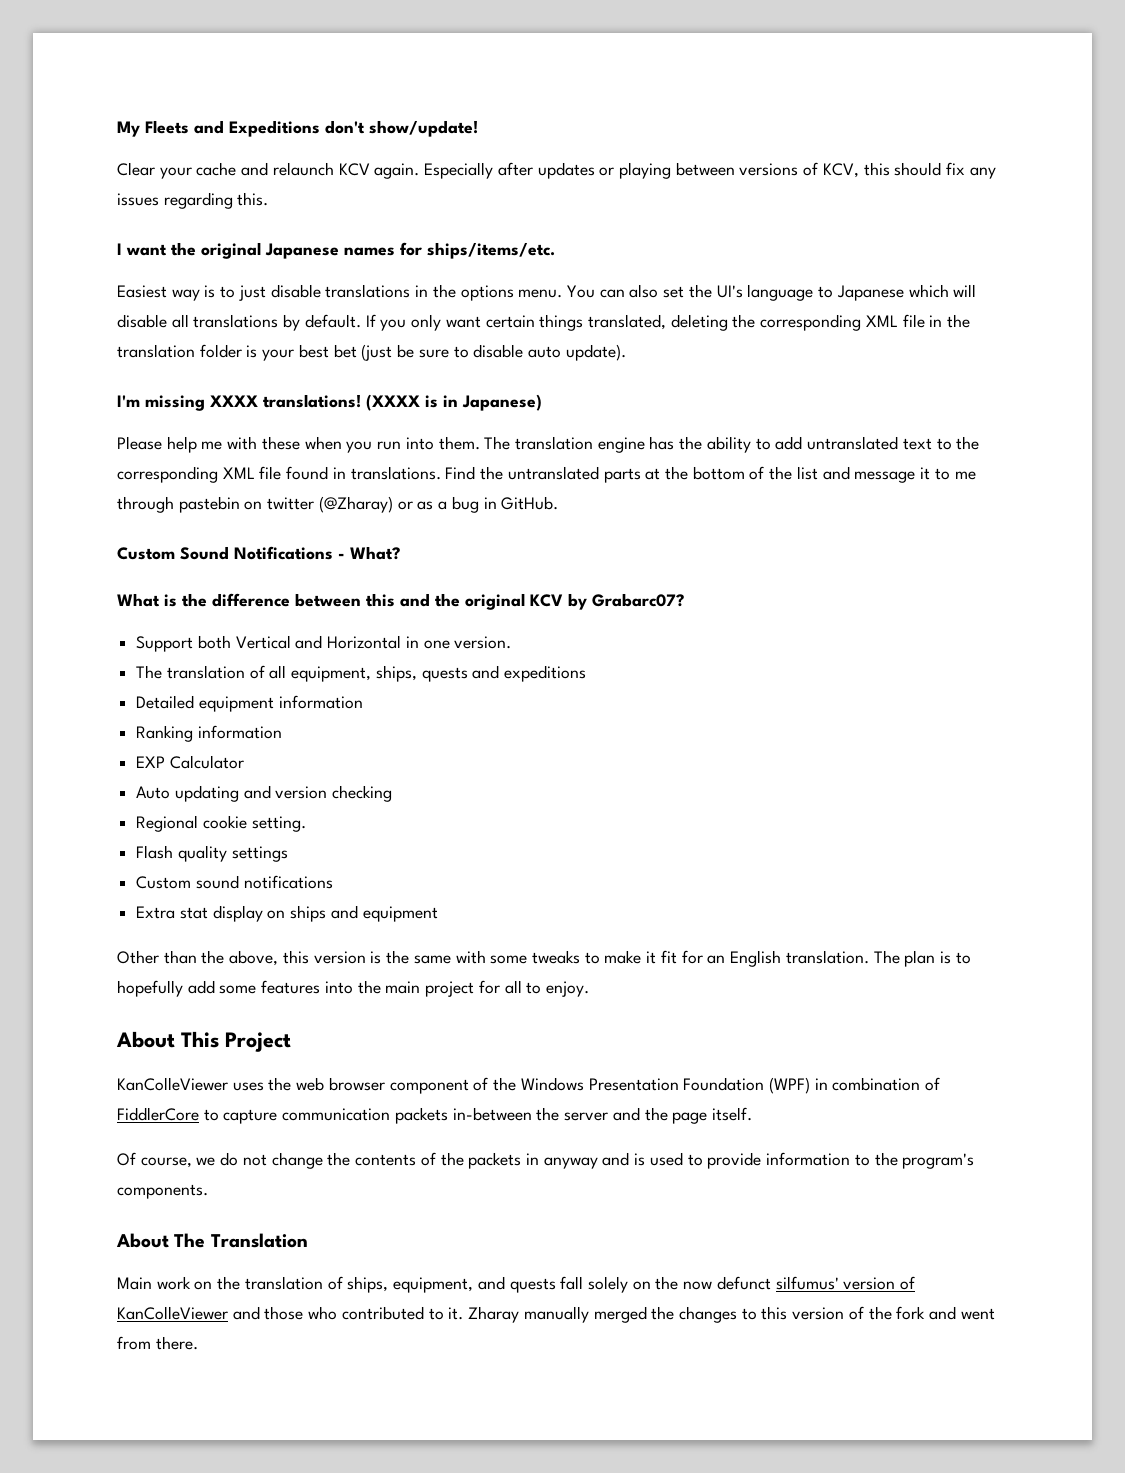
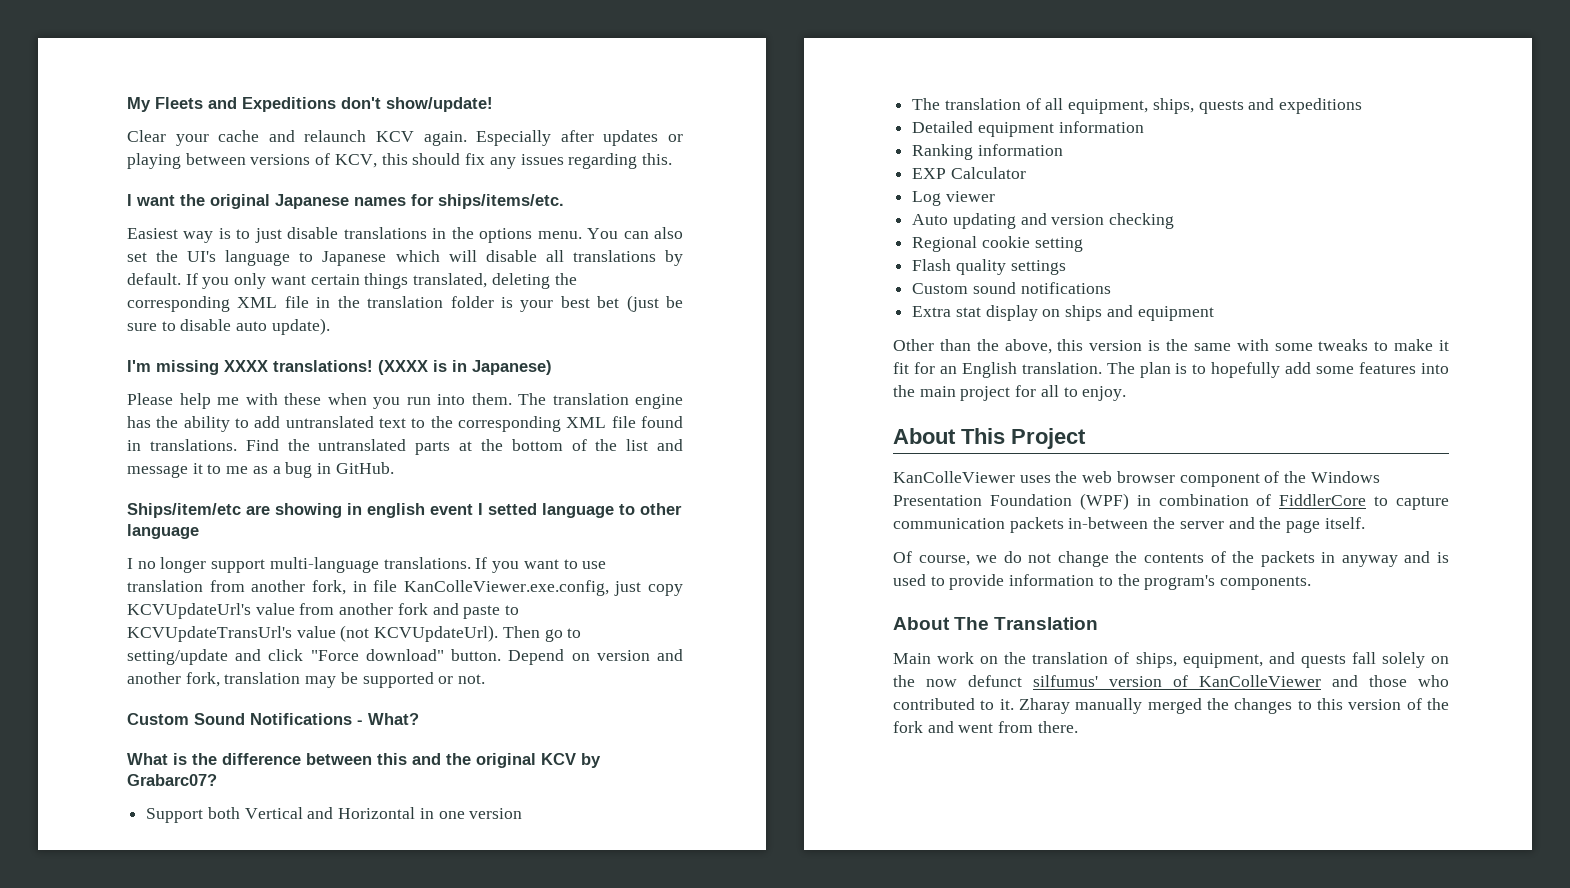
- Find the untranslated parts at the bottom of the list and message it to me through pastebin on twitter (@Zharay) or as a bug in GitHub.
+ Find the untranslated parts at the bottom of the list and message it to me as a bug in GitHub.
+ Ships/item/etc are showing in english event I setted language to other language
+ I no longer support multi-language translations. If you want to use translation from another fork, in file KanColleViewer.exe.config, just copy KCVUpdateUrl's value from another fork and paste to KCVUpdateTransUrl's value (not KCVUpdateUrl). Then go to setting/update and click "Force download" button. Depend on version and another fork, translation may be supported or not.
- Support both Vertical and Horizontal in one version.
+ Support both Vertical and Horizontal in one version
+ Log viewer
- Regional cookie setting.
+ Regional cookie setting

